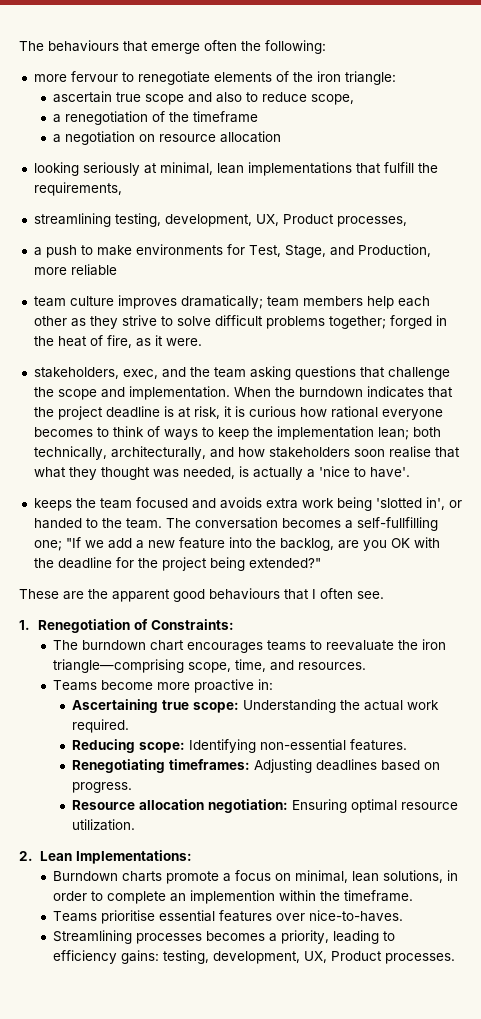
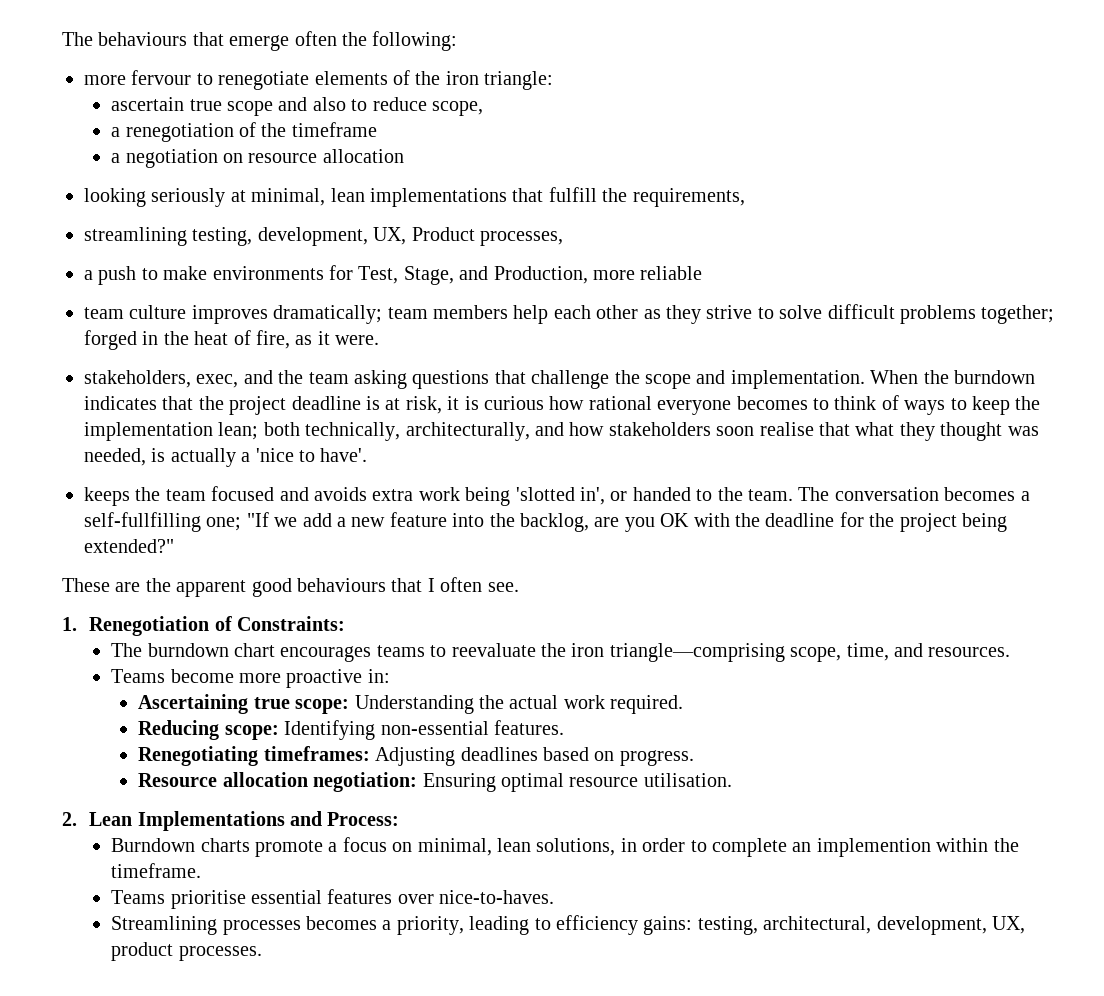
- Resource allocation negotiation: Ensuring optimal resource utilization.
+ Resource allocation negotiation: Ensuring optimal resource utilisation.
- 2. Lean Implementations:
+ 2. Lean Implementations and Process:
- Streamlining processes becomes a priority, leading to efficiency gains: testing, development, UX, Product processes.
+ Streamlining processes becomes a priority, leading to efficiency gains: testing, architectural, development, UX, product processes.

